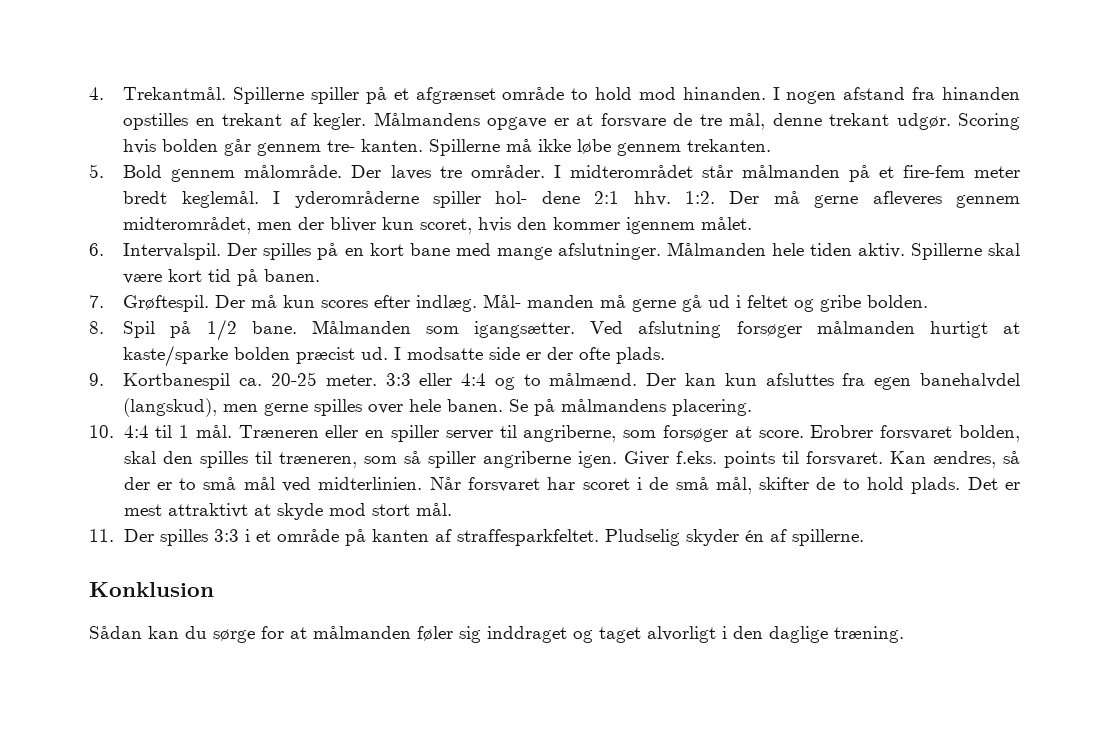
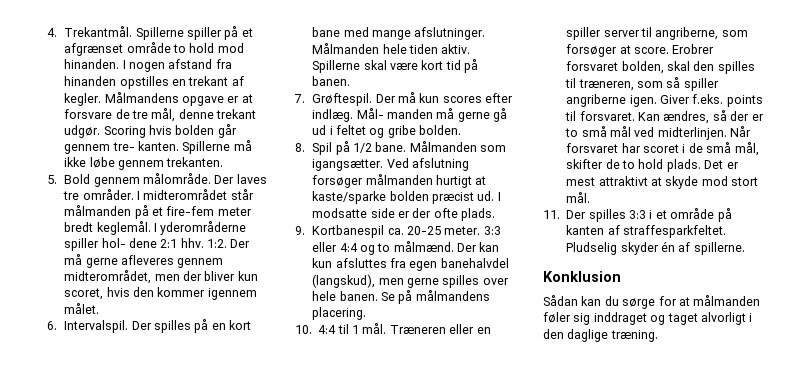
- Kan ændres, så der er to små mål ved midterlinien.
+ Kan ændres, så der er to små mål ved midterlinjen.

